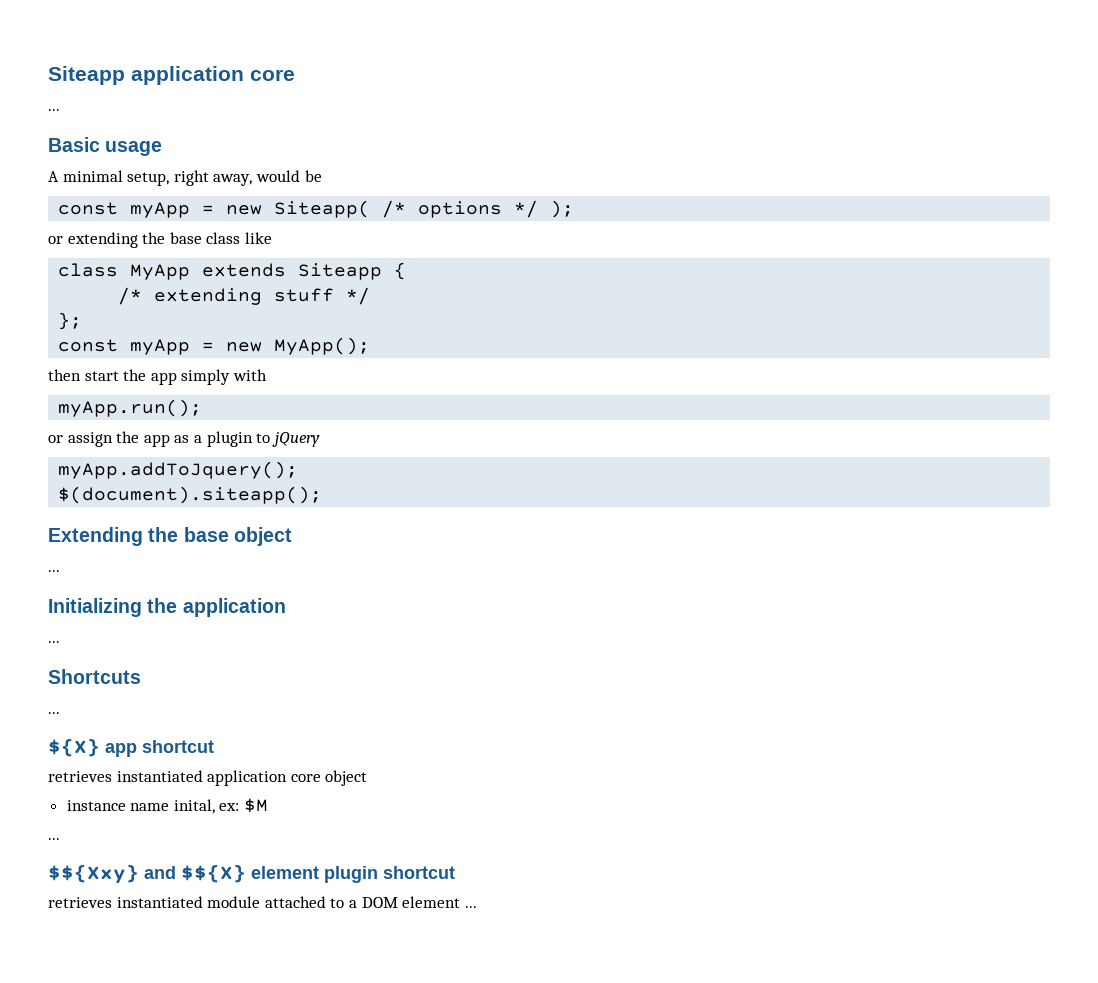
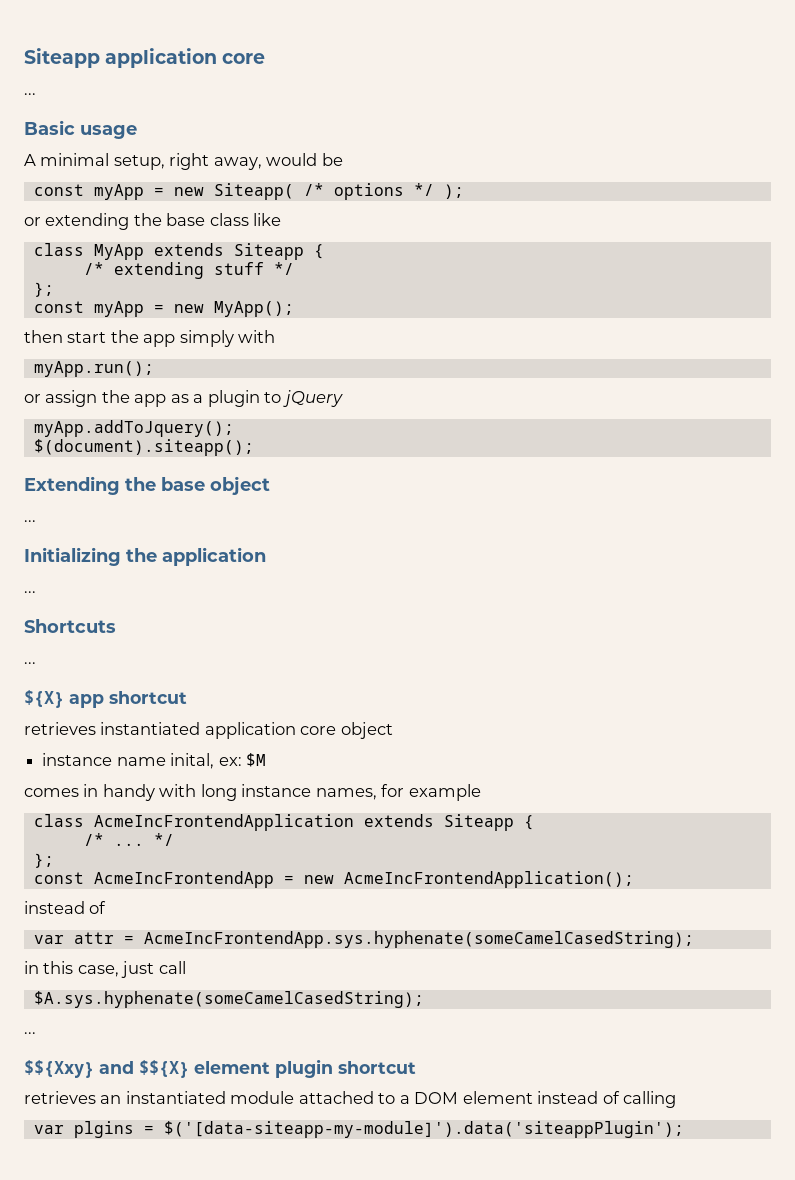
+ comes in handy with long instance names, for example
+ class AcmeIncFrontendApplication extends Siteapp {
+ /* ... */
+ };
+ const AcmeIncFrontendApp = new AcmeIncFrontendApplication();
+ instead of
+ var attr = AcmeIncFrontendApp.sys.hyphenate(someCamelCasedString);
+ in this case, just call
+ $A.sys.hyphenate(someCamelCasedString);
- retrieves instantiated module attached to a DOM element ...
+ retrieves an instantiated module attached to a DOM element instead of calling
+ var plgins = $('[data-siteapp-my-module]').data('siteappPlugin');

